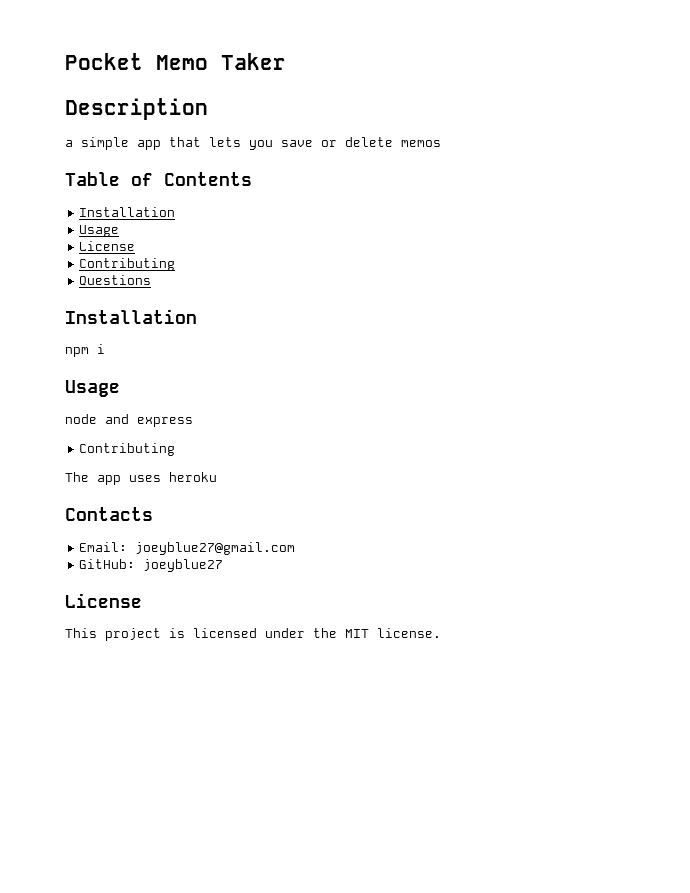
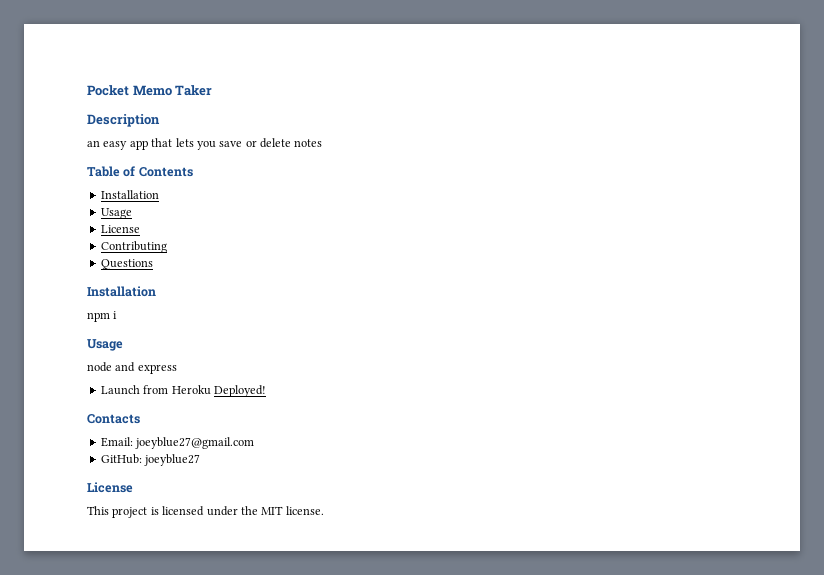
- a simple app that lets you save or delete memos
+ an easy app that lets you save or delete notes
  node and express
- Contributing
- The app uses heroku
+ Launch from Heroku Deployed!

